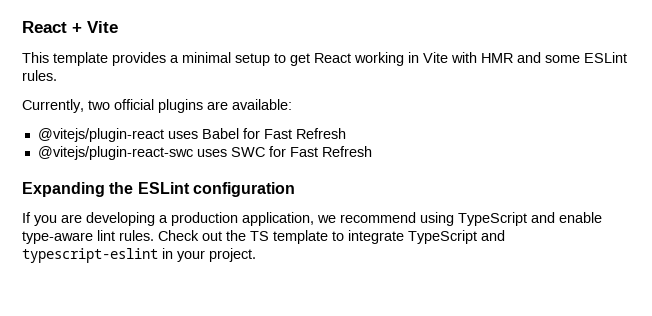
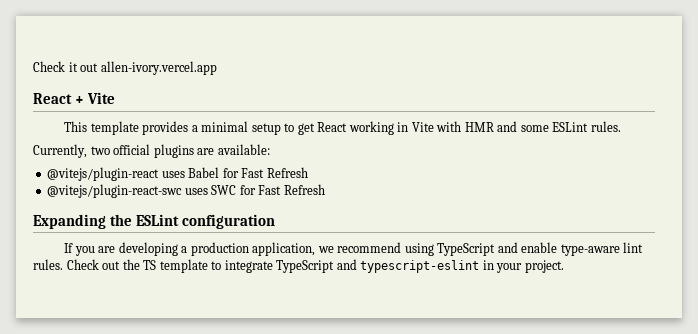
+ Check it out allen-ivory.vercel.app

